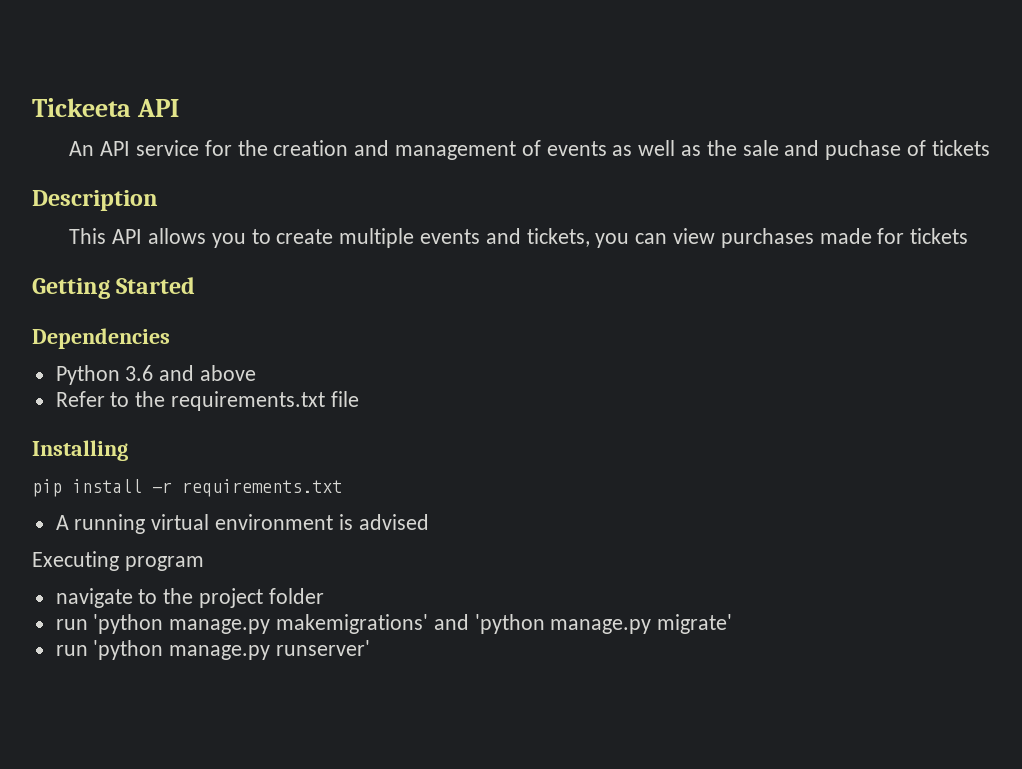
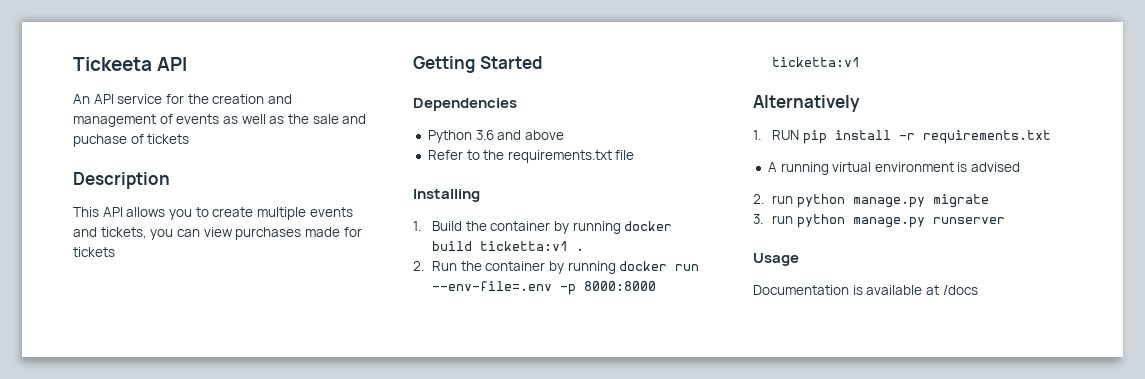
- pip install -r requirements.txt
+ 1. Build the container by running docker build ticketta:v1 .
+ 2. Run the container by running docker run --env-file=.env -p 8000:8000 ticketta:v1
+ Alternatively
+ 1. RUN pip install -r requirements.txt
- Executing program
- navigate to the project folder
- run 'python manage.py makemigrations' and 'python manage.py migrate'
- run 'python manage.py runserver'
+ 2. run python manage.py migrate
+ 3. run python manage.py runserver
+ Usage
+ Documentation is available at /docs

